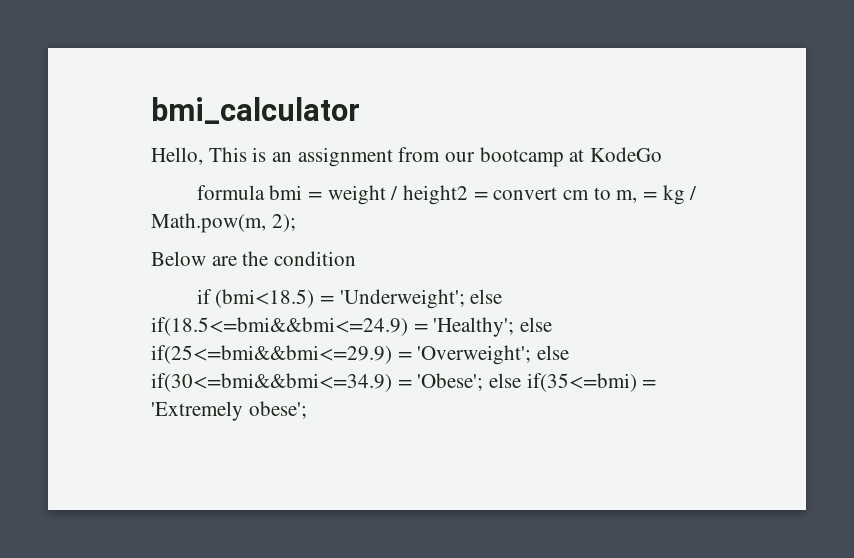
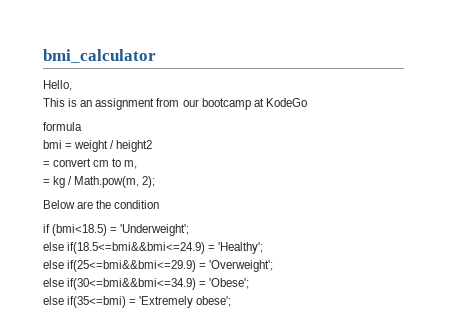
- Hello, This is an assignment from our bootcamp at KodeGo
+ Hello,
+ This is an assignment from our bootcamp at KodeGo
- formula bmi = weight / height2 = convert cm to m, = kg / Math.pow(m, 2);
+ formula
+ bmi = weight / height2
+ = convert cm to m,
+ = kg / Math.pow(m, 2);
- if (bmi<18.5) = 'Underweight'; else if(18.5<=bmi&&bmi<=24.9) = 'Healthy'; else if(25<=bmi&&bmi<=29.9) = 'Overweight'; else if(30<=bmi&&bmi<=34.9) = 'Obese'; else if(35<=bmi) = 'Extremely obese';
+ if (bmi<18.5) = 'Underweight';
+ else if(18.5<=bmi&&bmi<=24.9) = 'Healthy';
+ else if(25<=bmi&&bmi<=29.9) = 'Overweight';
+ else if(30<=bmi&&bmi<=34.9) = 'Obese';
+ else if(35<=bmi) = 'Extremely obese';

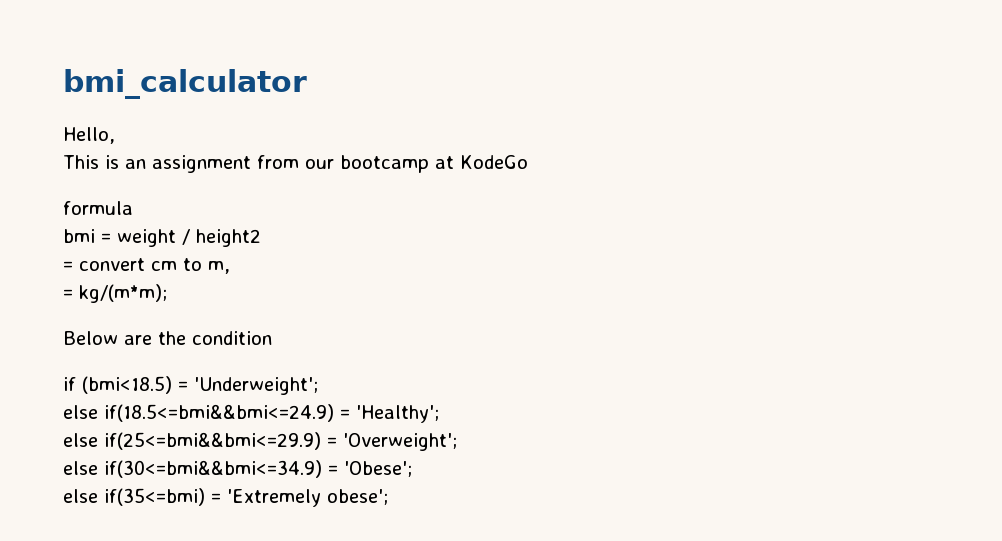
- = kg / Math.pow(m, 2);
+ = kg/(m*m);

